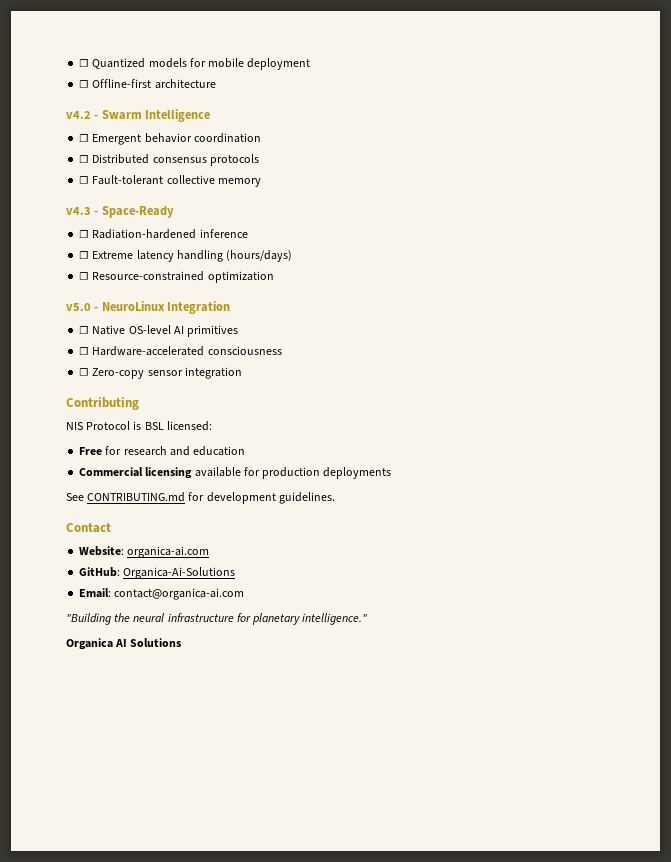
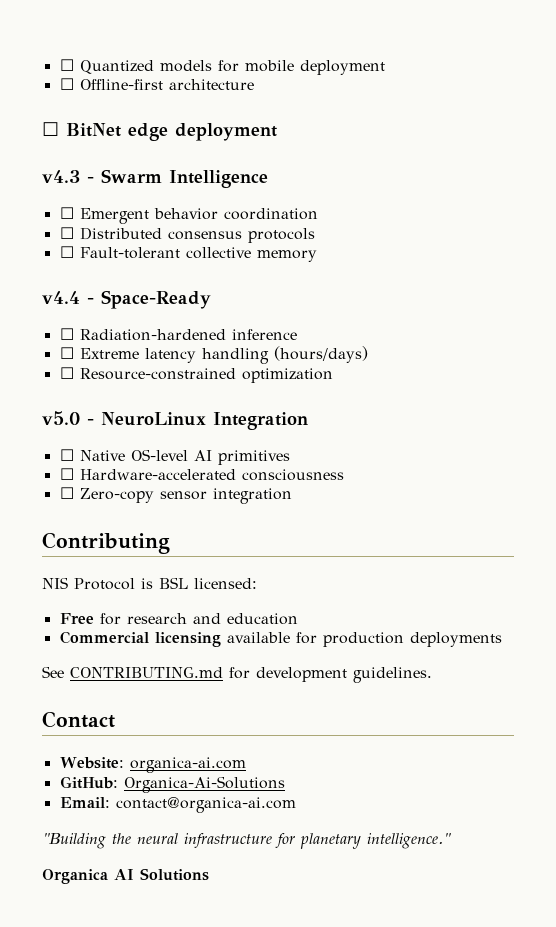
- v4.2 - Swarm Intelligence
+ ☐ BitNet edge deployment
+ v4.3 - Swarm Intelligence
- v4.3 - Space-Ready
+ v4.4 - Space-Ready

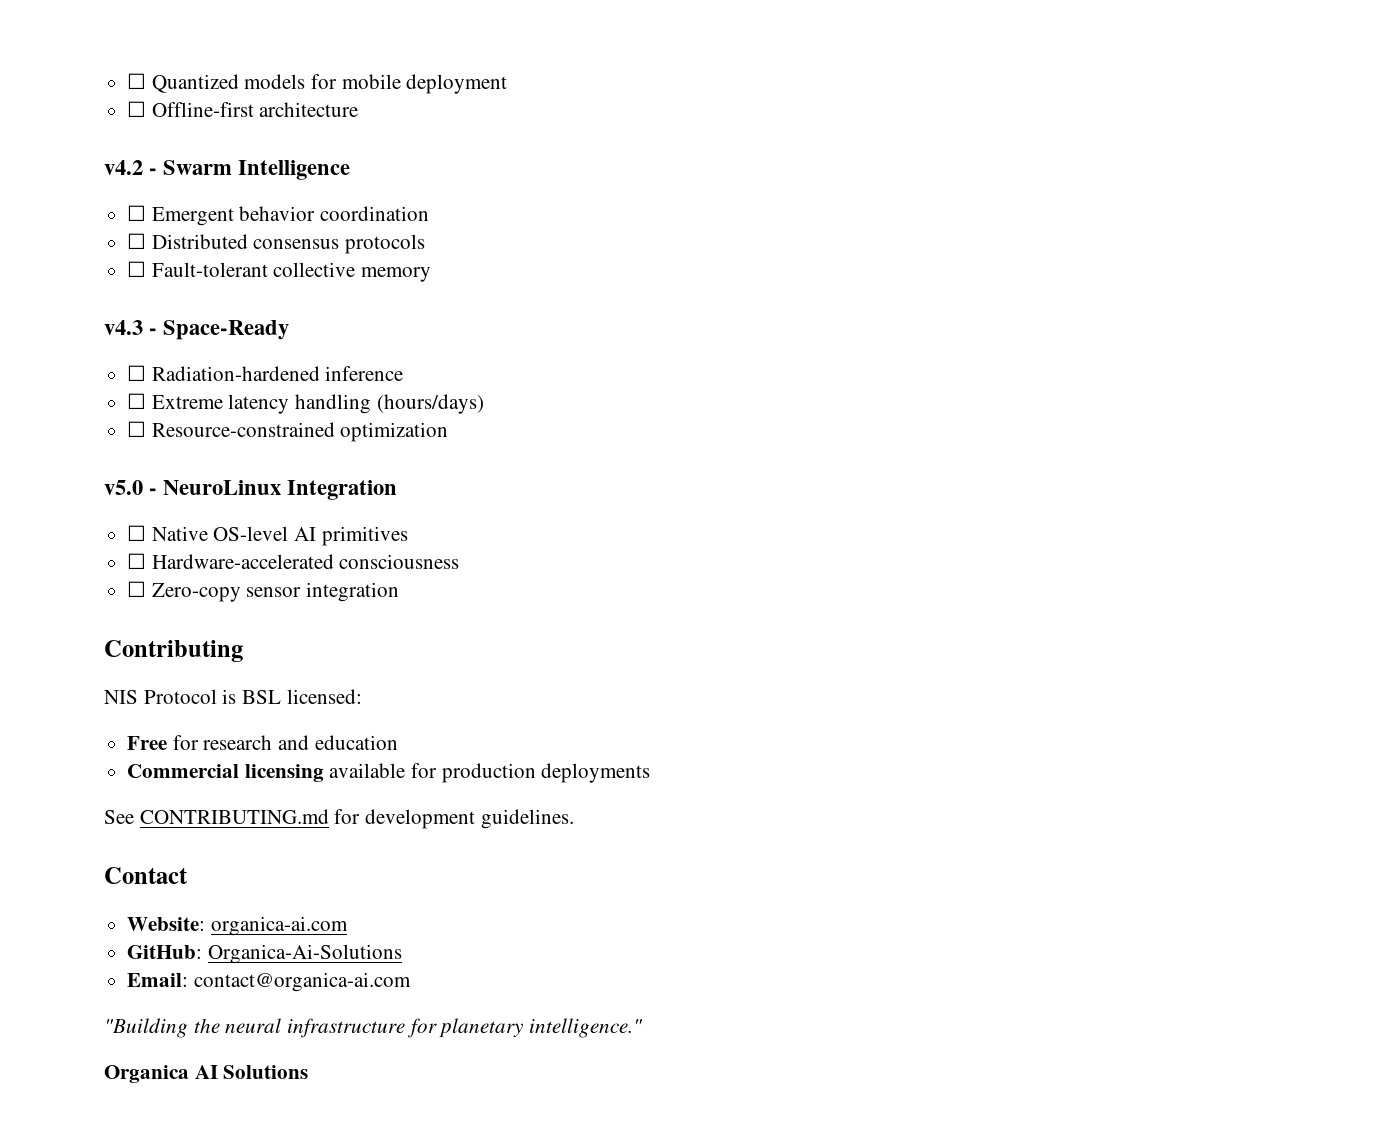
- ☐ BitNet edge deployment
- v4.3 - Swarm Intelligence
+ v4.2 - Swarm Intelligence
- v4.4 - Space-Ready
+ v4.3 - Space-Ready

